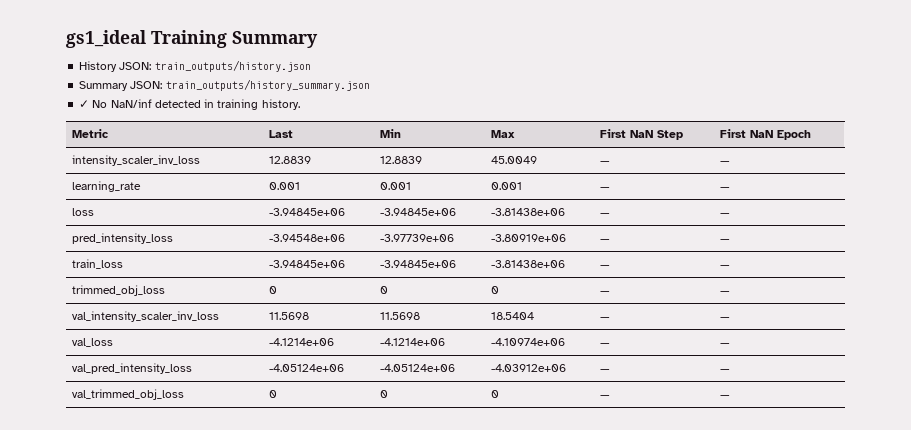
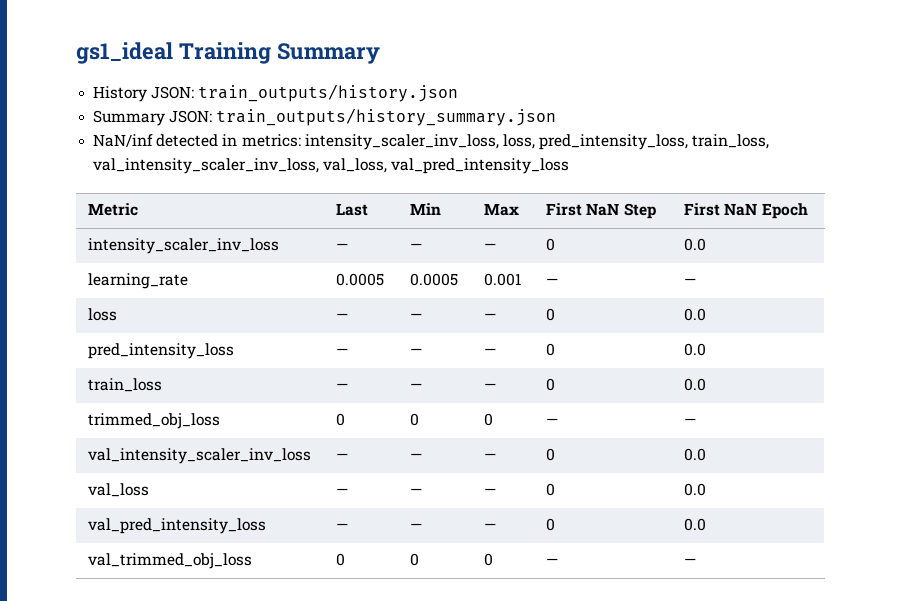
- ✓ No NaN/inf detected in training history.
+ NaN/inf detected in metrics: intensity_scaler_inv_loss, loss, pred_intensity_loss, train_loss, val_intensity_scaler_inv_loss, val_loss, val_pred_intensity_loss
- intensity_scaler_inv_loss | 12.8839 | 12.8839 | 45.0049 | — | —
+ intensity_scaler_inv_loss | — | — | — | 0 | 0.0
- learning_rate | 0.001 | 0.001 | 0.001 | — | —
+ learning_rate | 0.0005 | 0.0005 | 0.001 | — | —
- loss | -3.94845e+06 | -3.94845e+06 | -3.81438e+06 | — | —
+ loss | — | — | — | 0 | 0.0
- pred_intensity_loss | -3.94548e+06 | -3.97739e+06 | -3.80919e+06 | — | —
- train_loss | -3.94845e+06 | -3.94845e+06 | -3.81438e+06 | — | —
+ pred_intensity_loss | — | — | — | 0 | 0.0
+ train_loss | — | — | — | 0 | 0.0
- val_intensity_scaler_inv_loss | 11.5698 | 11.5698 | 18.5404 | — | —
+ val_intensity_scaler_inv_loss | — | — | — | 0 | 0.0
- val_loss | -4.1214e+06 | -4.1214e+06 | -4.10974e+06 | — | —
- val_pred_intensity_loss | -4.05124e+06 | -4.05124e+06 | -4.03912e+06 | — | —
+ val_loss | — | — | — | 0 | 0.0
+ val_pred_intensity_loss | — | — | — | 0 | 0.0

